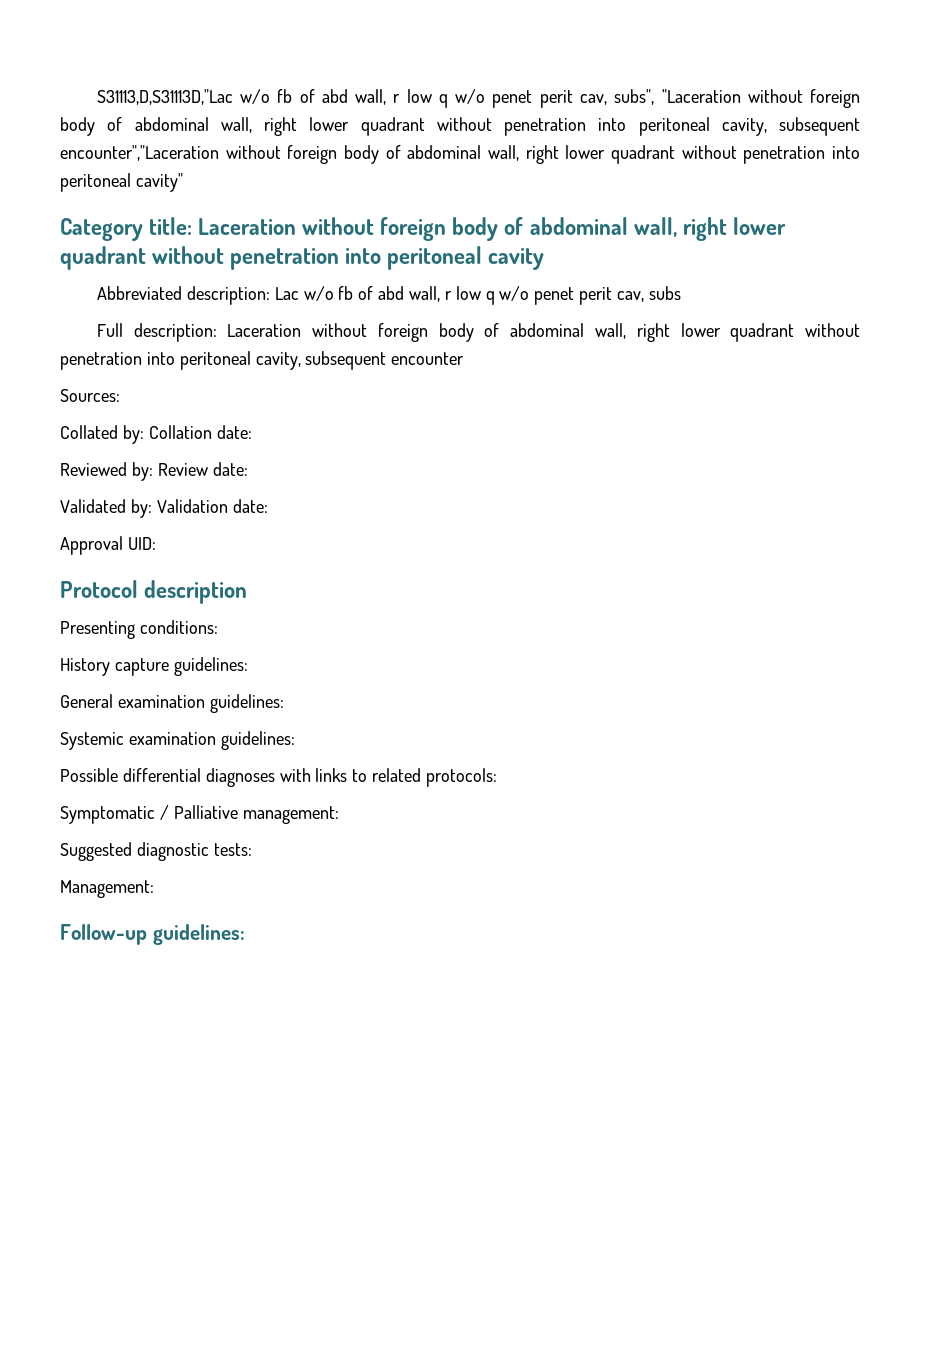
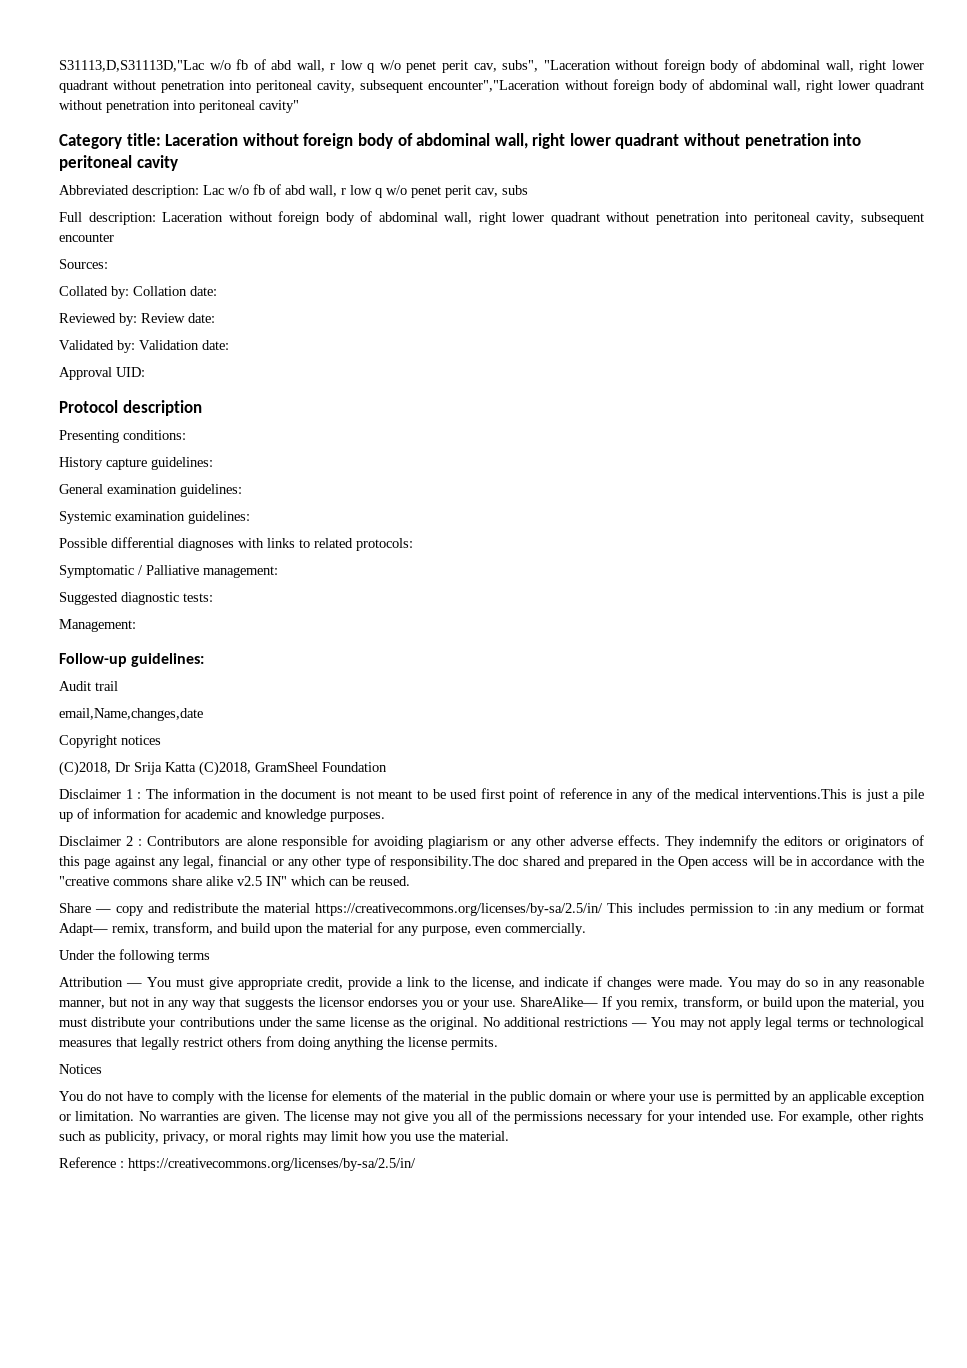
+ Audit trail
+ email,Name,changes,date
+ Copyright notices
+ (C)2018, Dr Srija Katta (C)2018, GramSheel Foundation
+ Disclaimer 1 : The information in the document is not meant to be used first point of reference in any of the medical interventions.This is just a pile up of information for academic and knowledge purposes.
+ Disclaimer 2 : Contributors are alone responsible for avoiding plagiarism or any other adverse effects. They indemnify the editors or originators of this page against any legal, financial or any other type of responsibility.The doc shared and prepared in the Open access will be in accordance with the "creative commons share alike v2.5 IN" which can be reused.
+ Share — copy and redistribute the material https://creativecommons.org/licenses/by-sa/2.5/in/ This includes permission to :in any medium or format Adapt— remix, transform, and build upon the material for any purpose, even commercially.
+ Under the following terms
+ Attribution — You must give appropriate credit, provide a link to the license, and indicate if changes were made. You may do so in any reasonable manner, but not in any way that suggests the licensor endorses you or your use. ShareAlike— If you remix, transform, or build upon the material, you must distribute your contributions under the same license as the original. No additional restrictions — You may not apply legal terms or technological measures that legally restrict others from doing anything the license permits.
+ Notices
+ You do not have to comply with the license for elements of the material in the public domain or where your use is permitted by an applicable exception or limitation. No warranties are given. The license may not give you all of the permissions necessary for your intended use. For example, other rights such as publicity, privacy, or moral rights may limit how you use the material.
+ Reference : https://creativecommons.org/licenses/by-sa/2.5/in/

